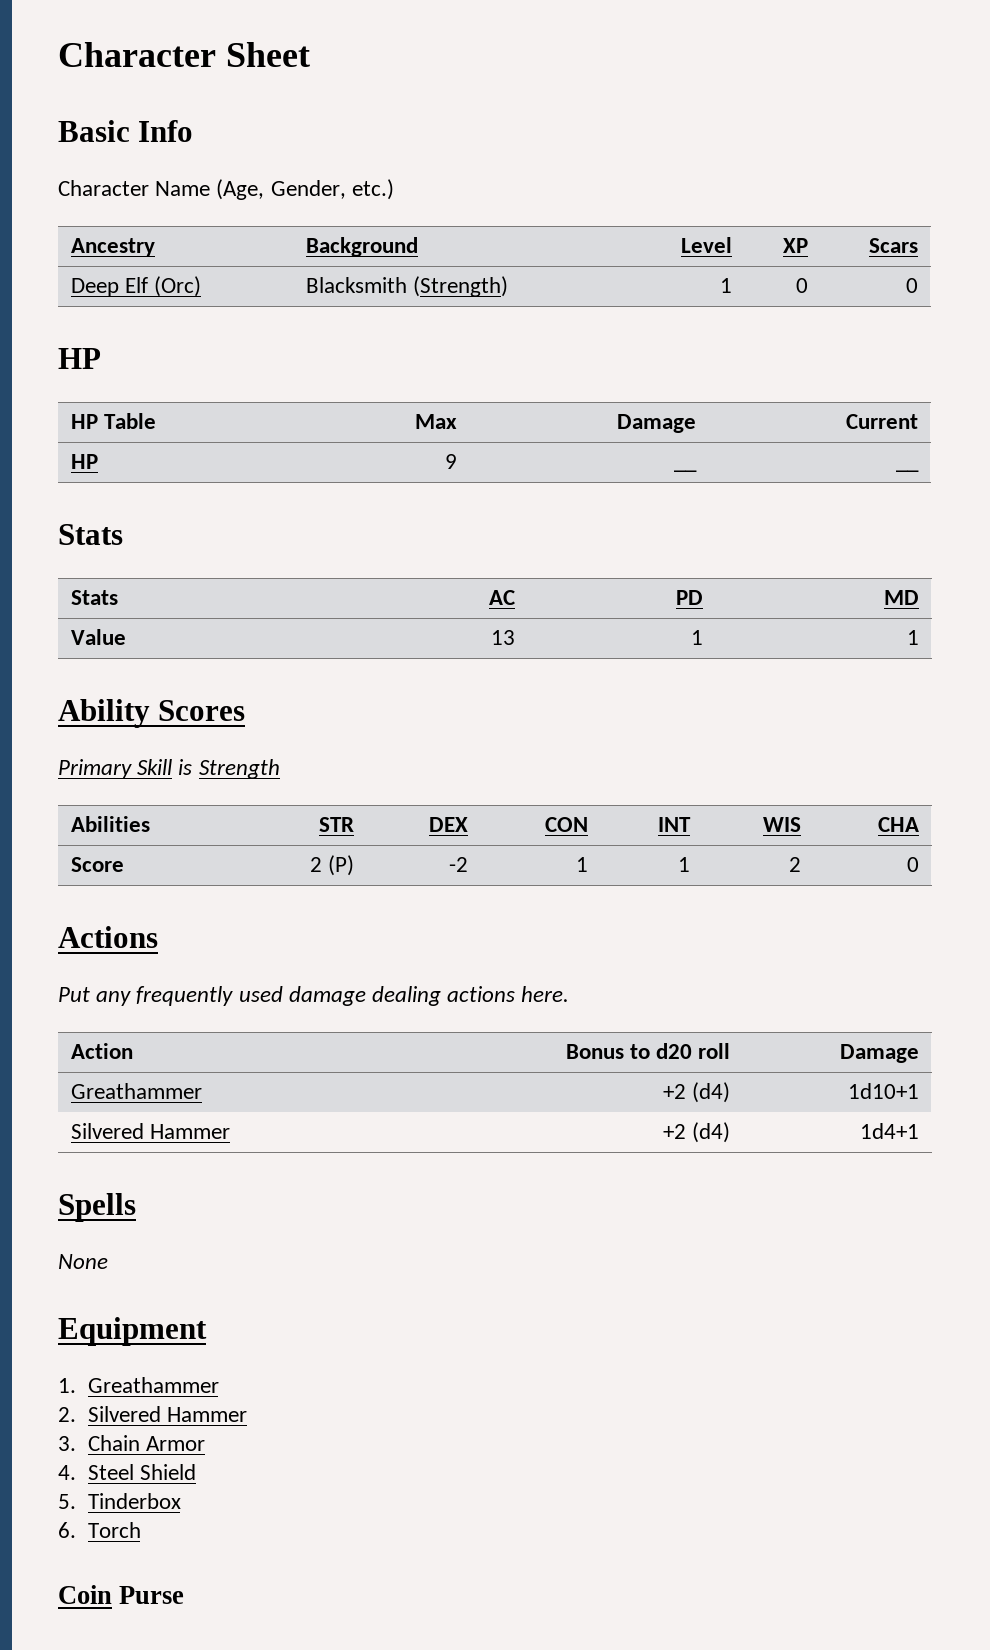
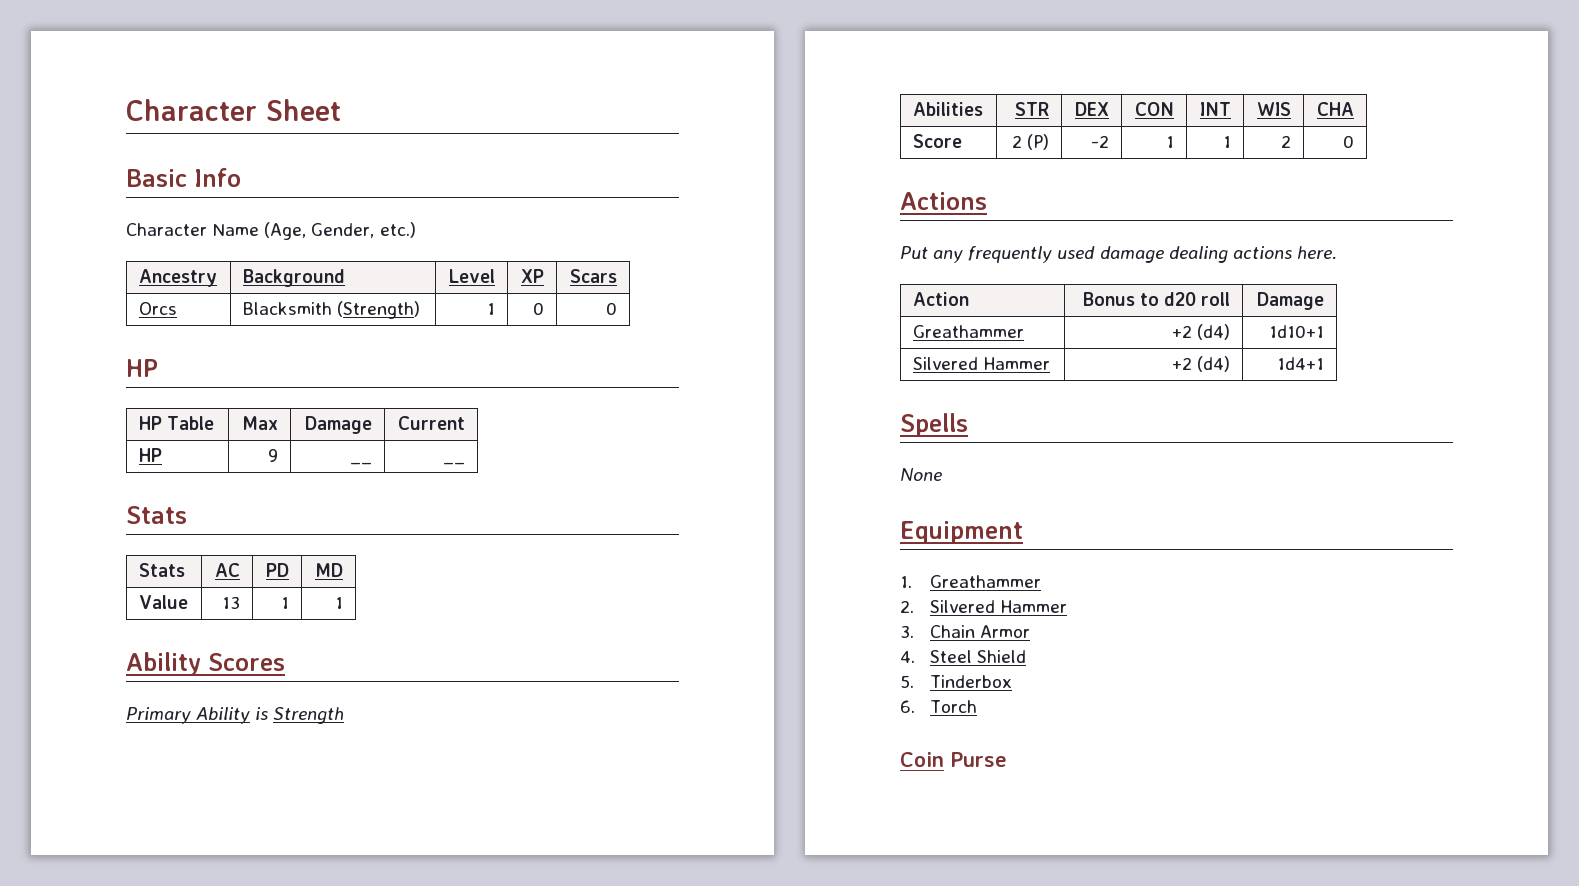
- Deep Elf (Orc) | Blacksmith (Strength) | 1 | 0 | 0
+ Orcs | Blacksmith (Strength) | 1 | 0 | 0
- Primary Skill is Strength
+ Primary Ability is Strength

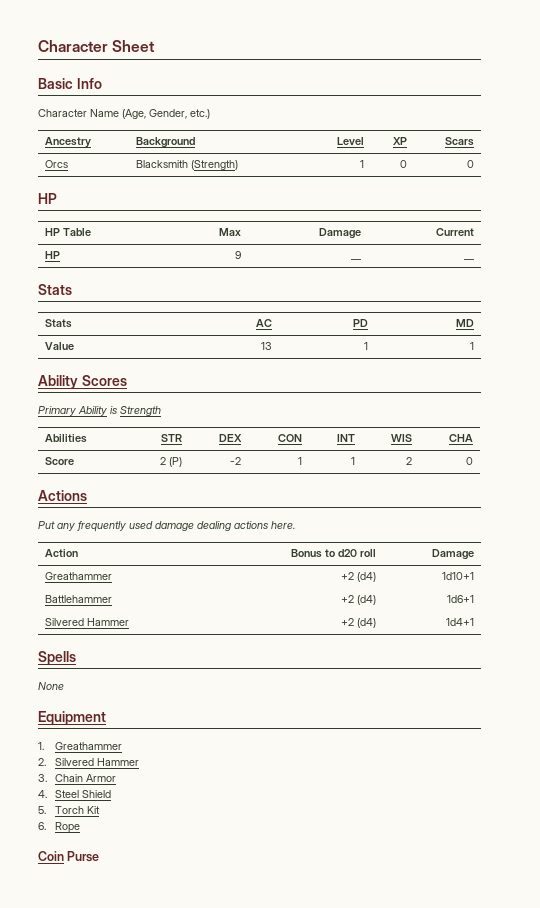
+ Battlehammer | +2 (d4) | 1d6+1
- 5. Tinderbox
+ 5. Torch Kit
- 6. Torch
+ 6. Rope

